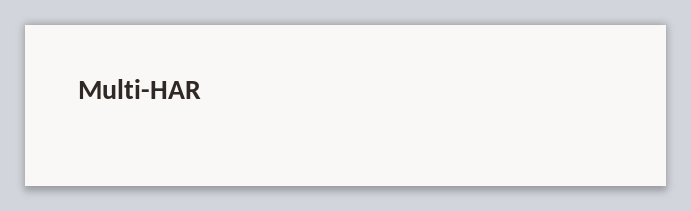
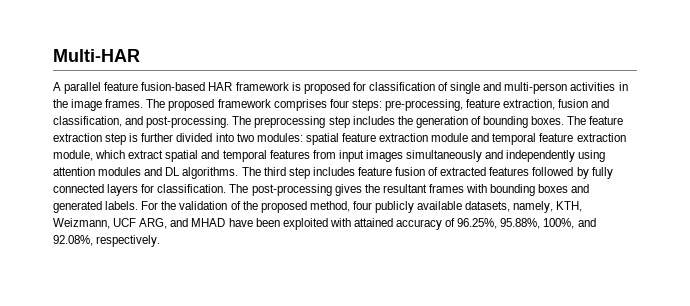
+ A parallel feature fusion-based HAR framework is proposed for classification of single and multi-person activities in the image frames. The proposed framework comprises four steps: pre-processing, feature extraction, fusion and classification, and post-processing. The preprocessing step includes the generation of bounding boxes. The feature extraction step is further divided into two modules: spatial feature extraction module and temporal feature extraction module, which extract spatial and temporal features from input images simultaneously and independently using attention modules and DL algorithms. The third step includes feature fusion of extracted features followed by fully connected layers for classification. The post-processing gives the resultant frames with bounding boxes and generated labels. For the validation of the proposed method, four publicly available datasets, namely, KTH, Weizmann, UCF ARG, and MHAD have been exploited with attained accuracy of 96.25%, 95.88%, 100%, and 92.08%, respectively.

